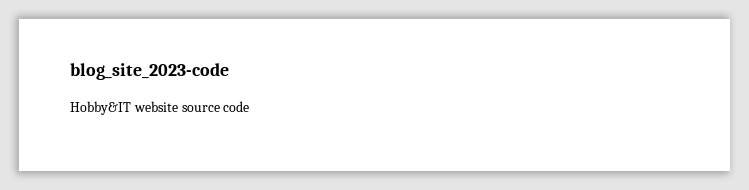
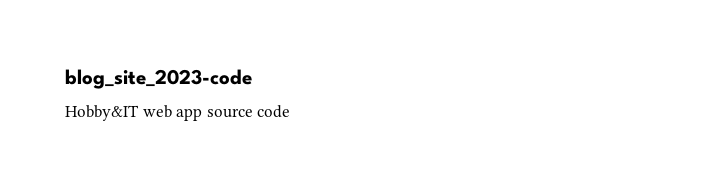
- Hobby&IT website source code
+ Hobby&IT web app source code

